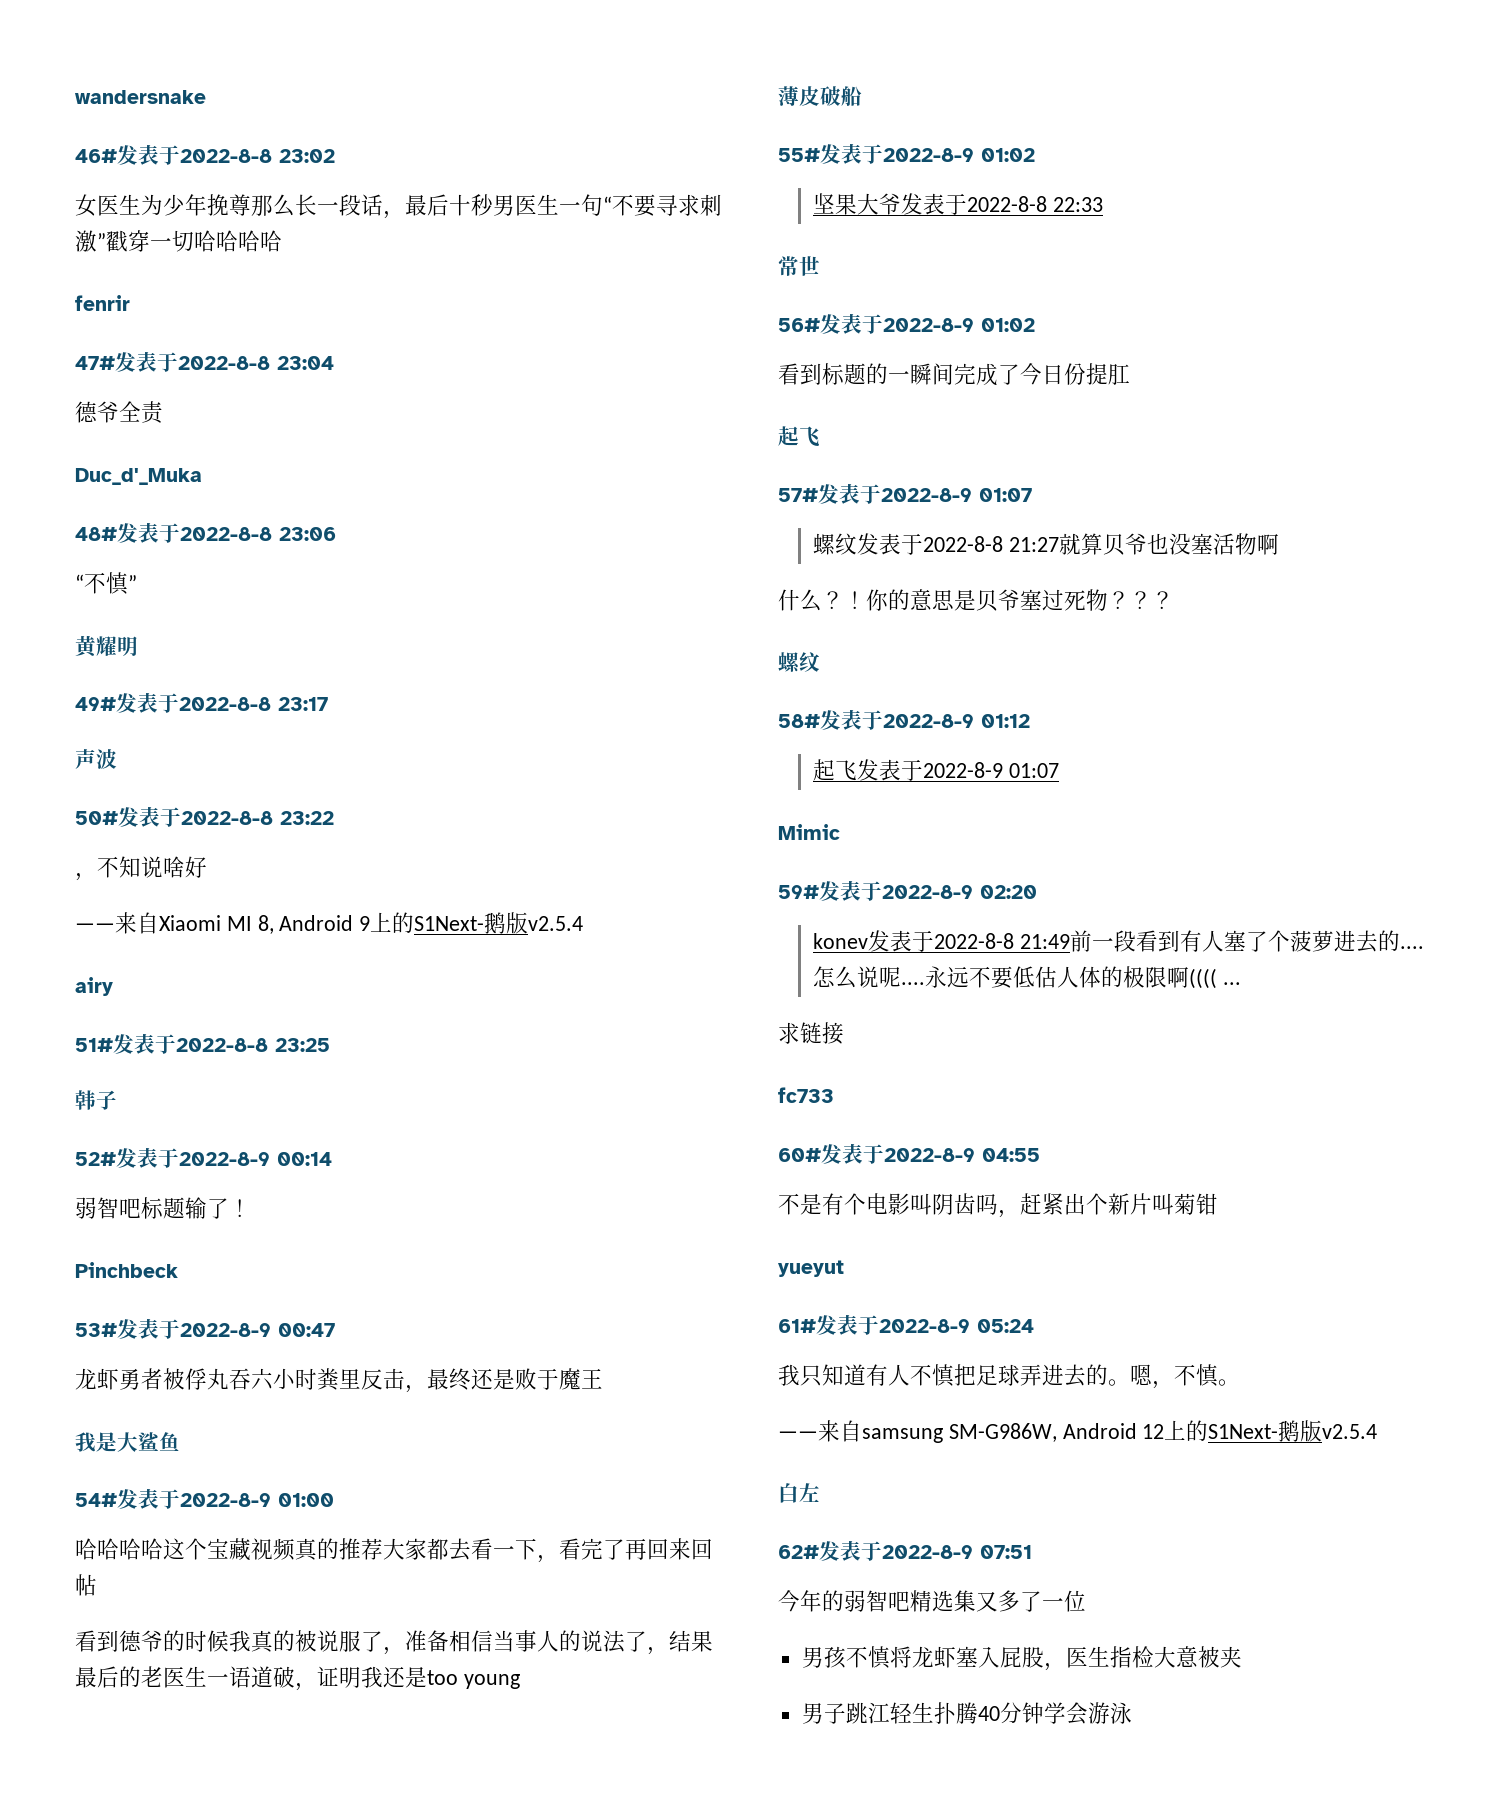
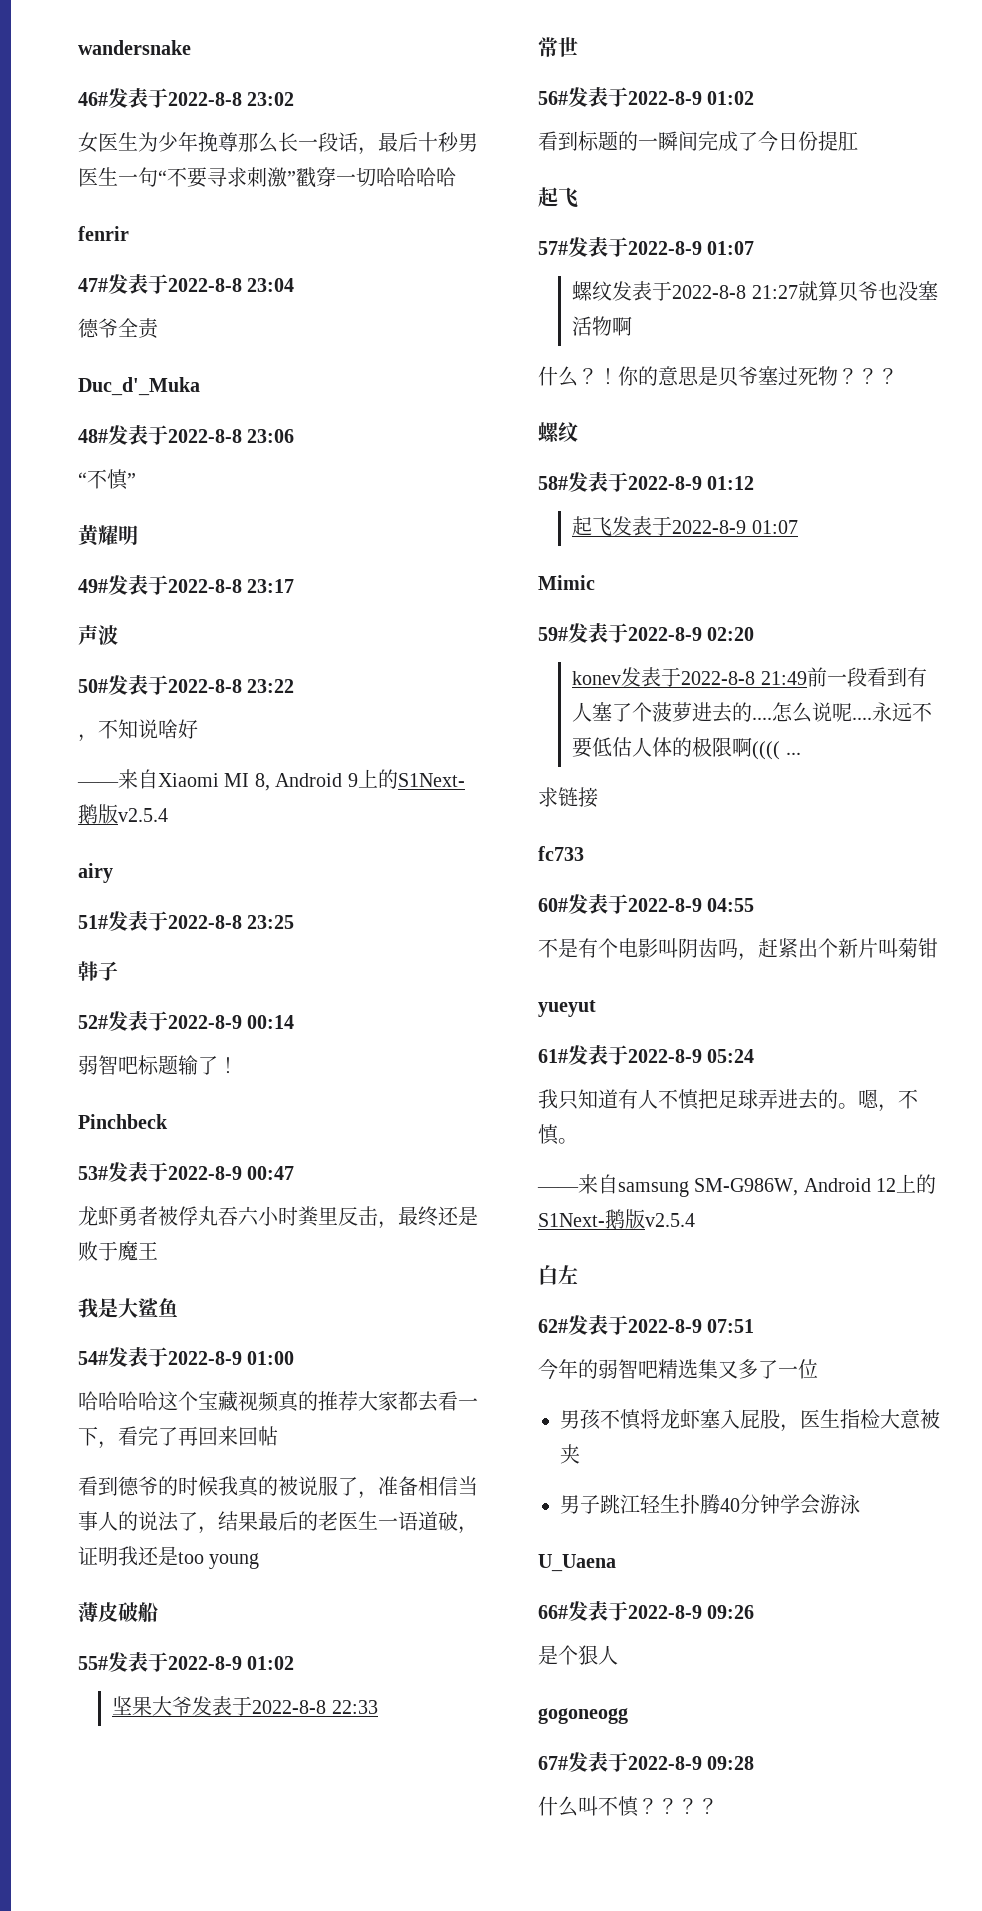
+ U_Uaena
+ 66#发表于2022-8-9 09:26
+ 是个狠人
+ gogoneogg
+ 67#发表于2022-8-9 09:28
+ 什么叫不慎？？？？

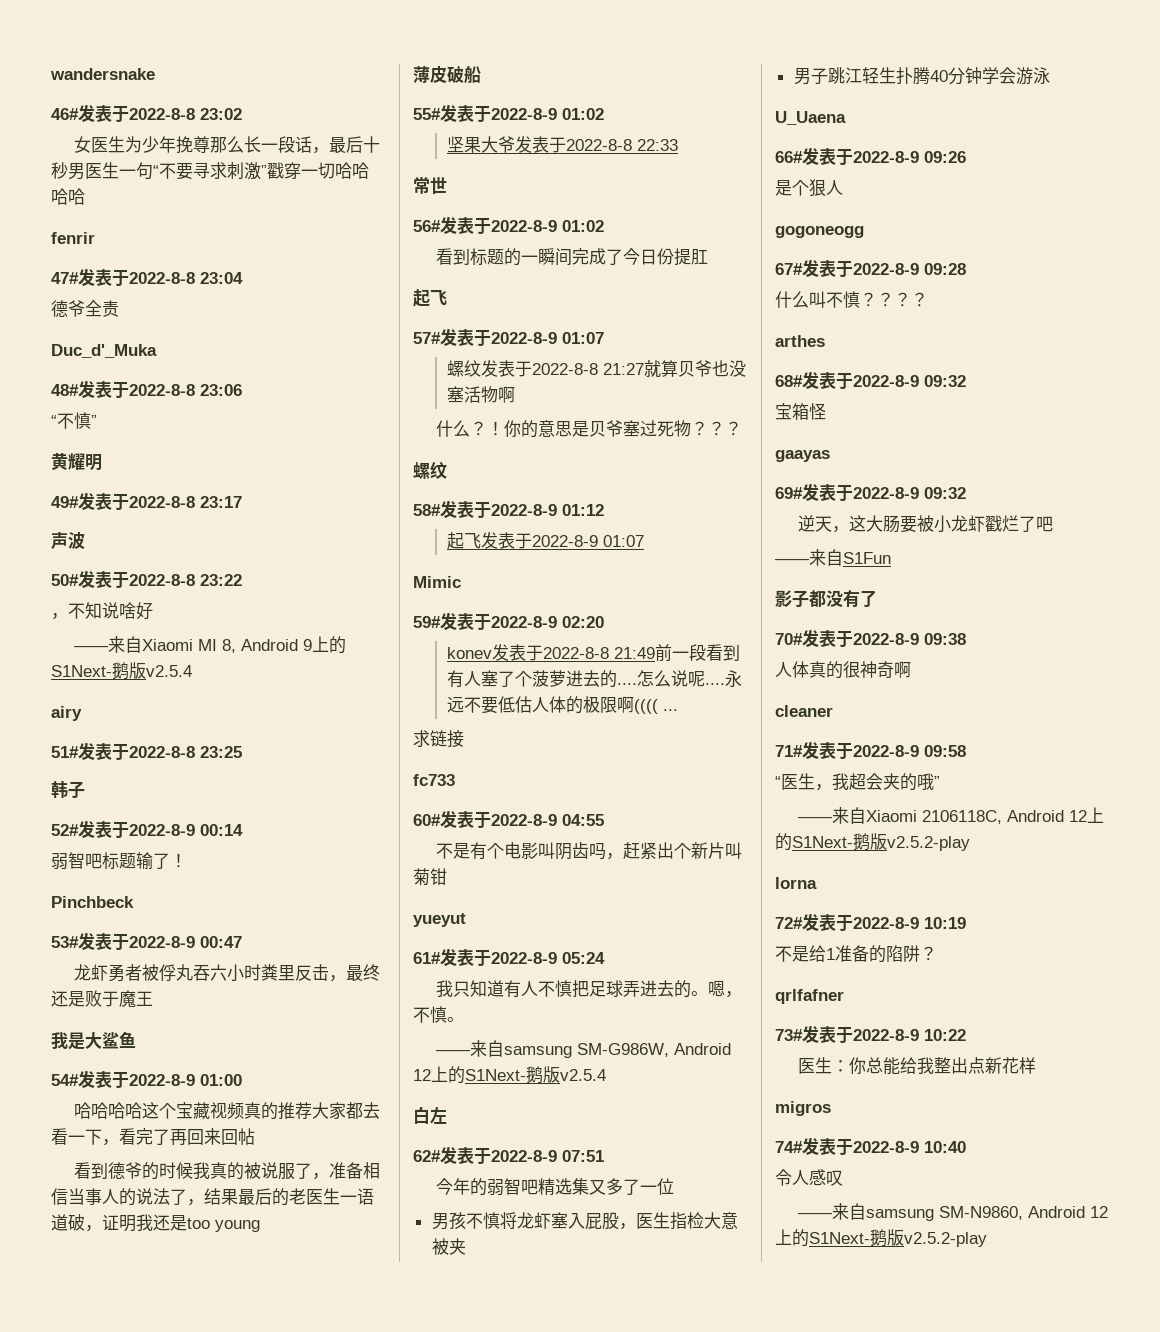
+ arthes
+ 68#发表于2022-8-9 09:32
+ 宝箱怪
+ gaayas
+ 69#发表于2022-8-9 09:32
+ 逆天，这大肠要被小龙虾戳烂了吧
+ ——来自S1Fun
+ 影子都没有了
+ 70#发表于2022-8-9 09:38
+ 人体真的很神奇啊
+ cleaner
+ 71#发表于2022-8-9 09:58
+ “医生，我超会夹的哦”
+ ——来自Xiaomi 2106118C, Android 12上的S1Next-鹅版v2.5.2-play
+ lorna
+ 72#发表于2022-8-9 10:19
+ 不是给1准备的陷阱？
+ qrlfafner
+ 73#发表于2022-8-9 10:22
+ 医生：你总能给我整出点新花样
+ migros
+ 74#发表于2022-8-9 10:40
+ 令人感叹
+ ——来自samsung SM-N9860, Android 12上的S1Next-鹅版v2.5.2-play

